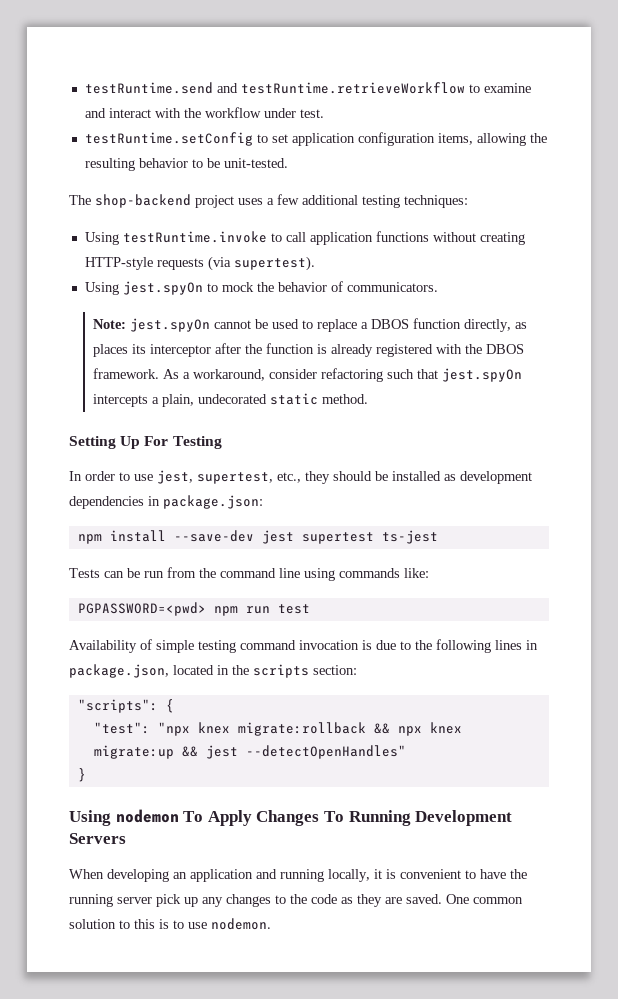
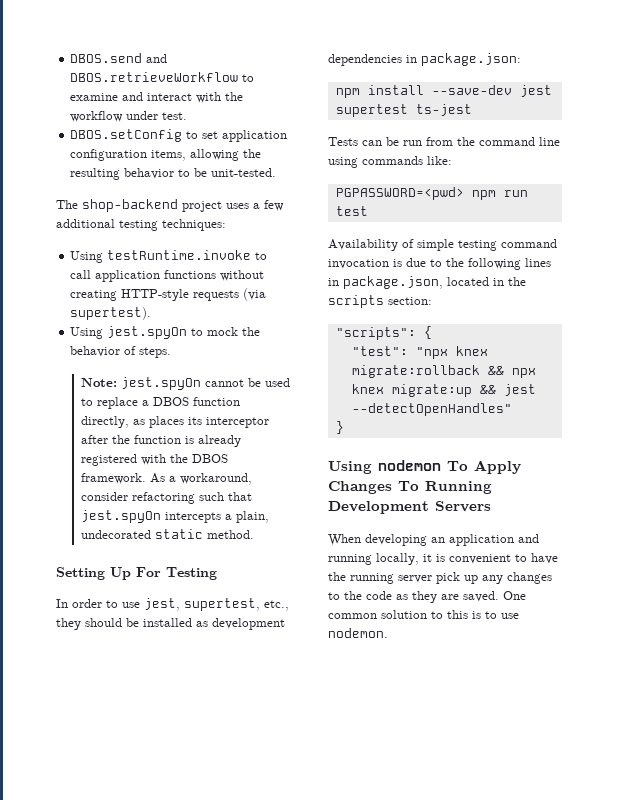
- testRuntime.send and testRuntime.retrieveWorkflow to examine and interact with the workflow under test.
+ DBOS.send and DBOS.retrieveWorkflow to examine and interact with the workflow under test.
- testRuntime.setConfig to set application configuration items, allowing the resulting behavior to be unit-tested.
+ DBOS.setConfig to set application configuration items, allowing the resulting behavior to be unit-tested.
- Using jest.spyOn to mock the behavior of communicators.
+ Using jest.spyOn to mock the behavior of steps.

